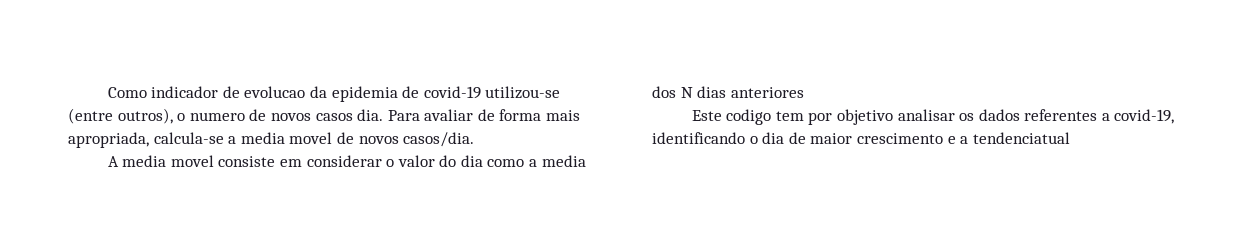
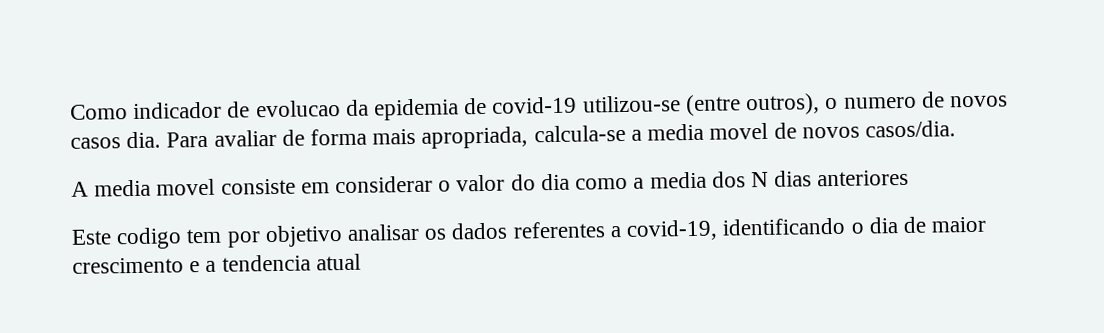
- Este codigo tem por objetivo analisar os dados referentes a covid-19, identificando o dia de maior crescimento e a tendenciatual
+ Este codigo tem por objetivo analisar os dados referentes a covid-19, identificando o dia de maior crescimento e a tendencia atual

